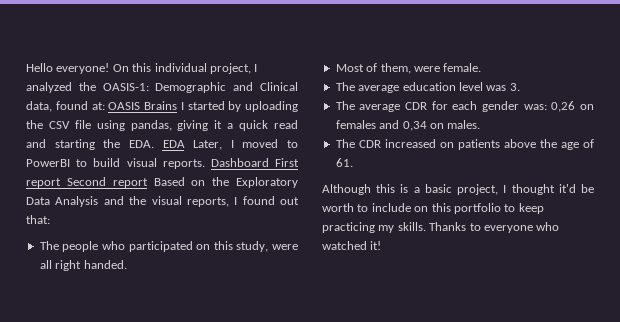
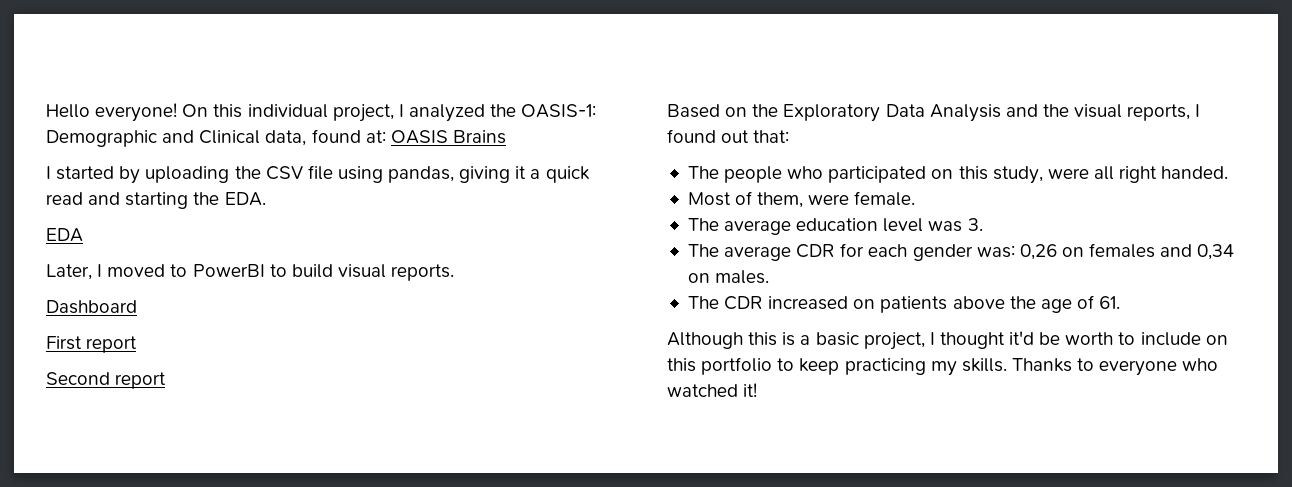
- OASIS Brains I started by uploading the CSV file using pandas, giving it a quick read and starting the EDA. EDA Later, I moved to PowerBI to build visual reports. Dashboard First report Second report Based on the Exploratory Data Analysis and the visual reports, I found out that:
+ OASIS Brains
+ I started by uploading the CSV file using pandas, giving it a quick read and starting the EDA.
+ EDA
+ Later, I moved to PowerBI to build visual reports.
+ Dashboard
+ First report
+ Second report
+ Based on the Exploratory Data Analysis and the visual reports, I found out that:

